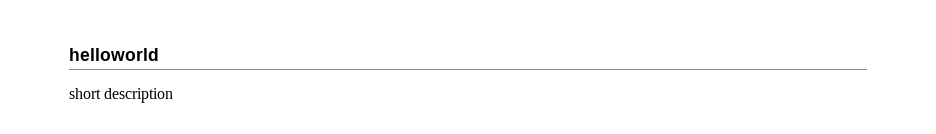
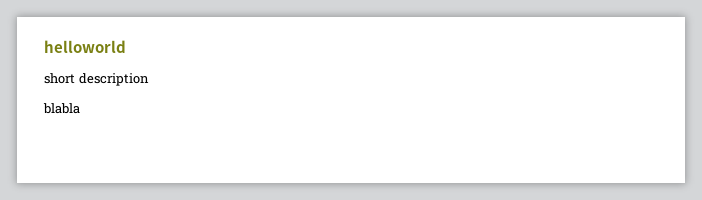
+ blabla

